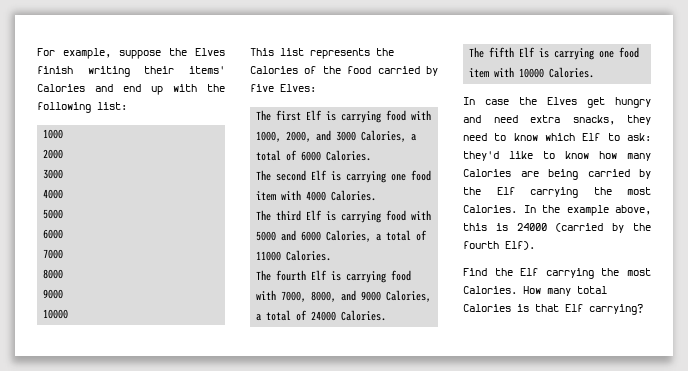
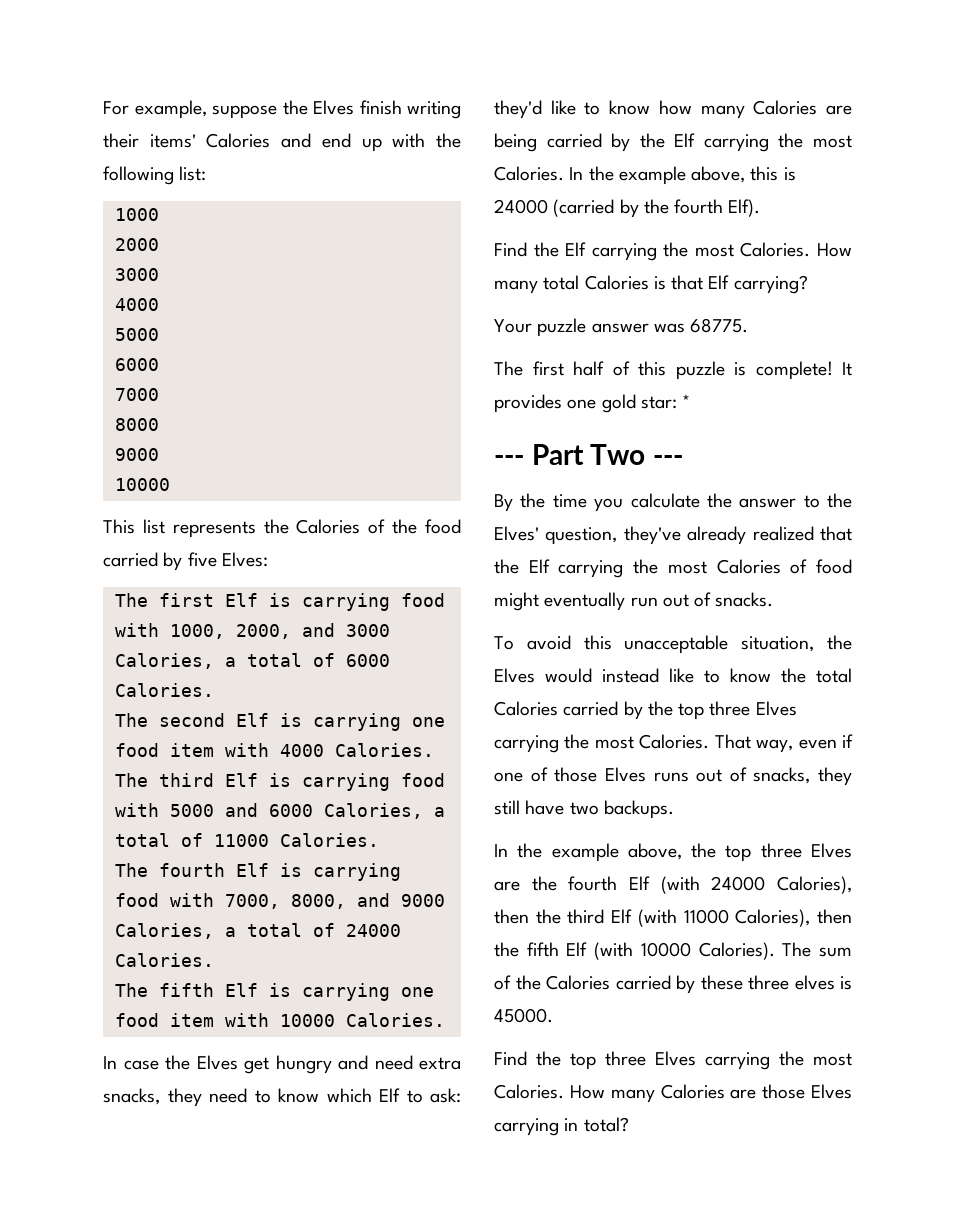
+ Your puzzle answer was 68775.
+ The first half of this puzzle is complete! It provides one gold star: *
+ --- Part Two ---
+ By the time you calculate the answer to the Elves' question, they've already realized that the Elf carrying the most Calories of food might eventually run out of snacks.
+ To avoid this unacceptable situation, the Elves would instead like to know the total Calories carried by the top three Elves carrying the most Calories. That way, even if one of those Elves runs out of snacks, they still have two backups.
+ In the example above, the top three Elves are the fourth Elf (with 24000 Calories), then the third Elf (with 11000 Calories), then the fifth Elf (with 10000 Calories). The sum of the Calories carried by these three elves is 45000.
+ Find the top three Elves carrying the most Calories. How many Calories are those Elves carrying in total?

